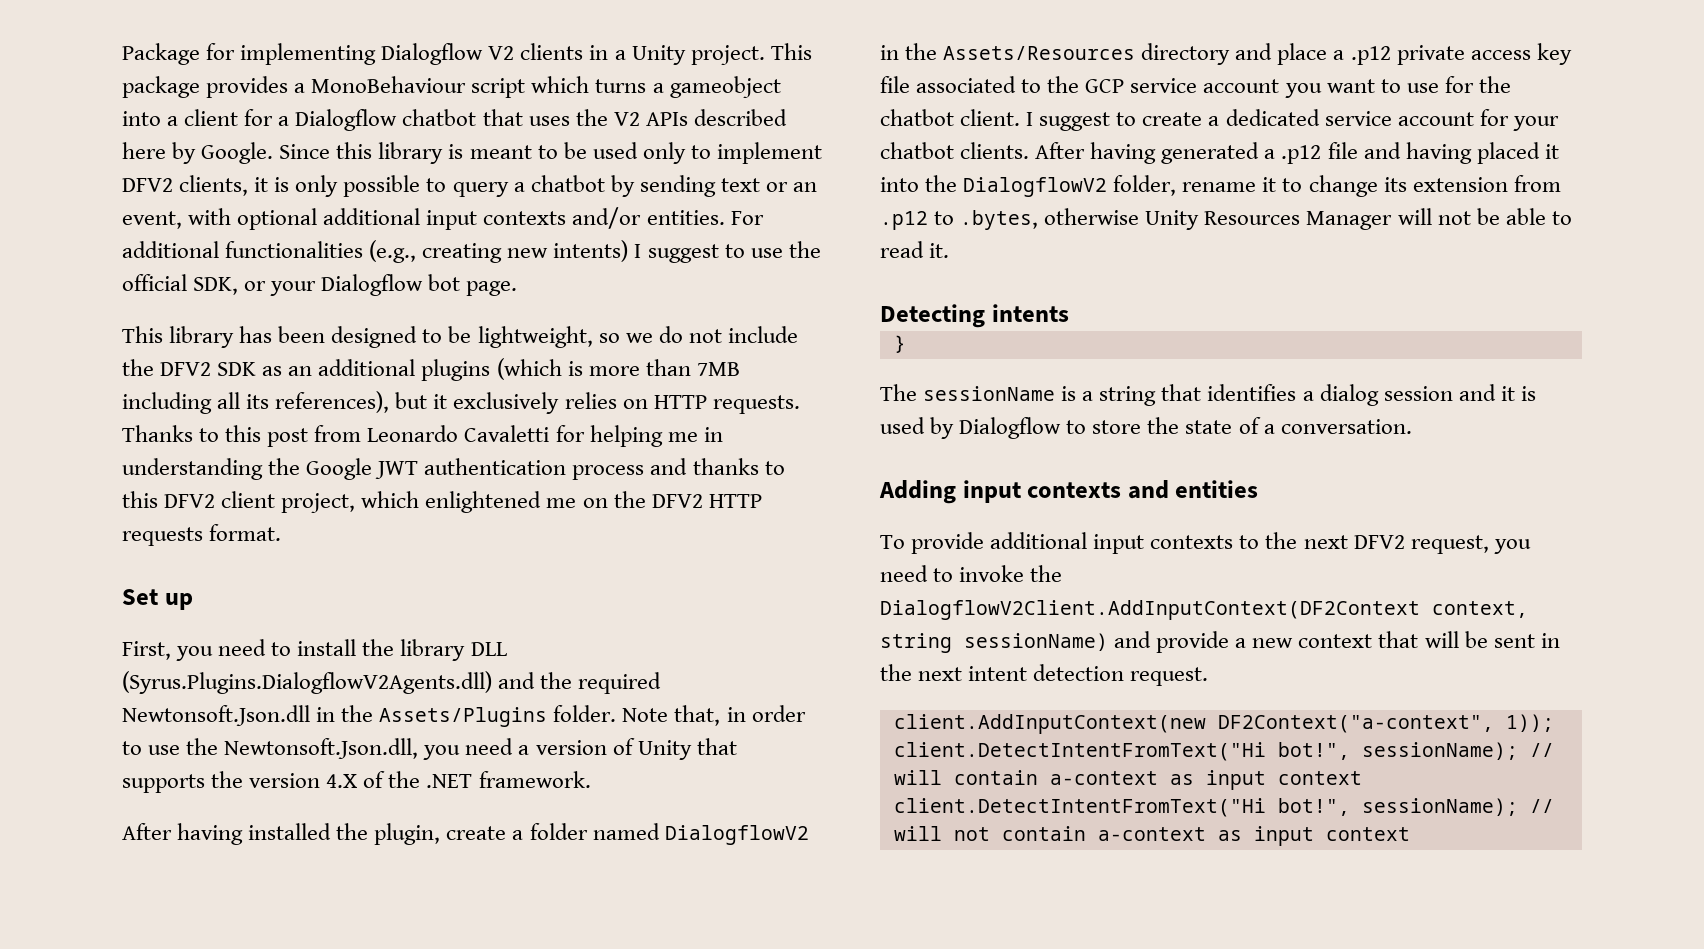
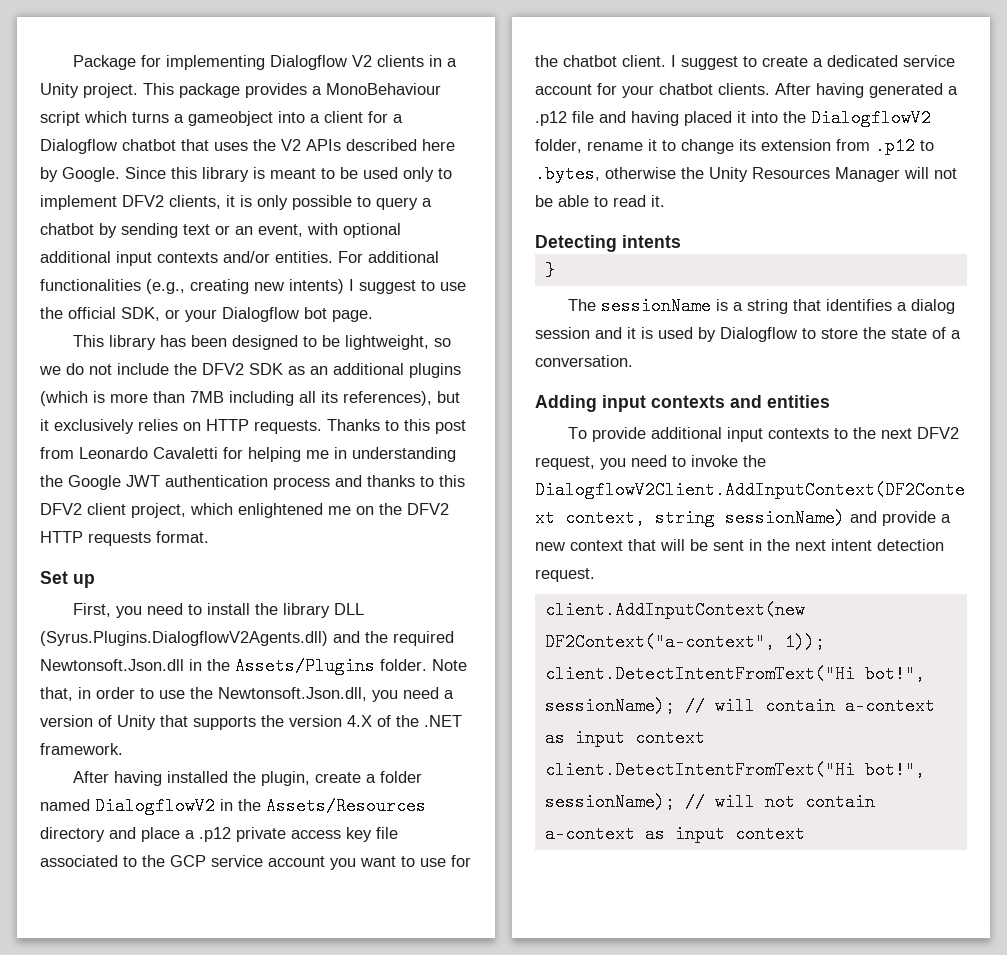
- After having generated a .p12 file and having placed it into the DialogflowV2 folder, rename it to change its extension from .p12 to .bytes, otherwise Unity Resources Manager will not be able to read it.
+ After having generated a .p12 file and having placed it into the DialogflowV2 folder, rename it to change its extension from .p12 to .bytes, otherwise the Unity Resources Manager will not be able to read it.

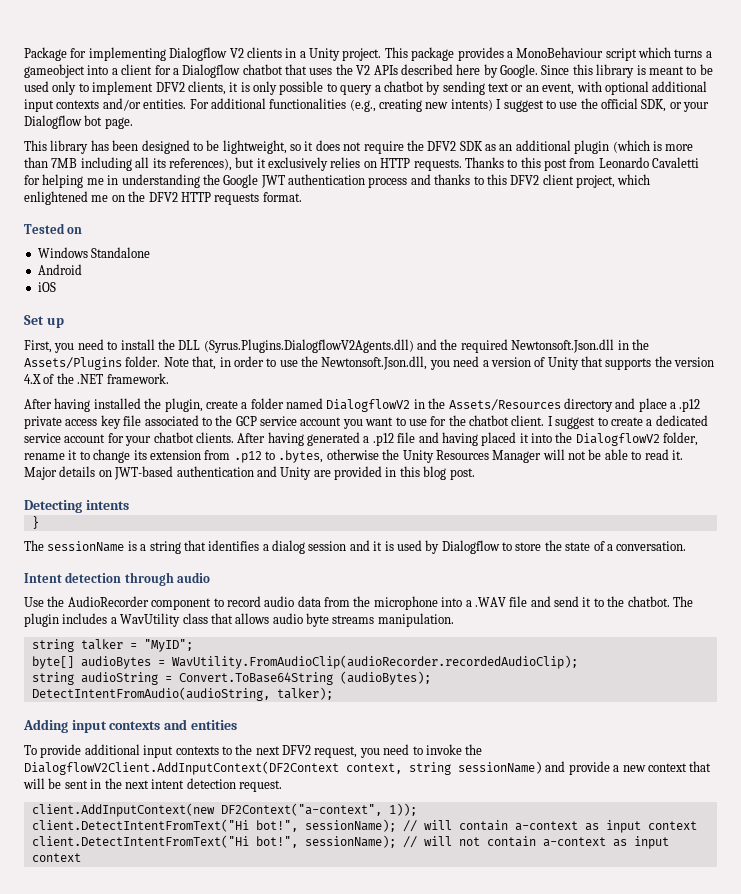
- This library has been designed to be lightweight, so we do not include the DFV2 SDK as an additional plugins (which is more than 7MB including all its references), but it exclusively relies on HTTP requests.
+ This library has been designed to be lightweight, so it does not require the DFV2 SDK as an additional plugin (which is more than 7MB including all its references), but it exclusively relies on HTTP requests.
+ Tested on
+ Windows Standalone
+ Android
+ iOS
- First, you need to install the library DLL (Syrus.Plugins.DialogflowV2Agents.dll) and the required Newtonsoft.Json.dll in the Assets/Plugins folder.
+ First, you need to install the DLL (Syrus.Plugins.DialogflowV2Agents.dll) and the required Newtonsoft.Json.dll in the Assets/Plugins folder.
+ Major details on JWT-based authentication and Unity are provided in this blog post.
+ Intent detection through audio
+ Use the AudioRecorder component to record audio data from the microphone into a .WAV file and send it to the chatbot. The plugin includes a WavUtility class that allows audio byte streams manipulation.
+ string talker = "MyID";
+ byte[] audioBytes = WavUtility.FromAudioClip(audioRecorder.recordedAudioClip);
+ string audioString = Convert.ToBase64String (audioBytes);
+ DetectIntentFromAudio(audioString, talker);

